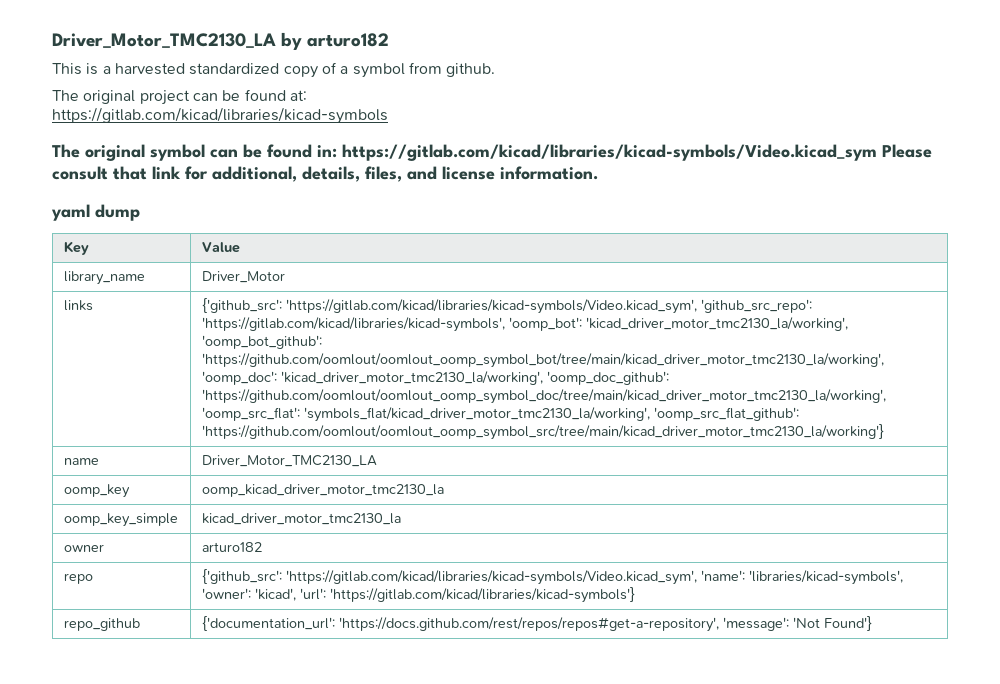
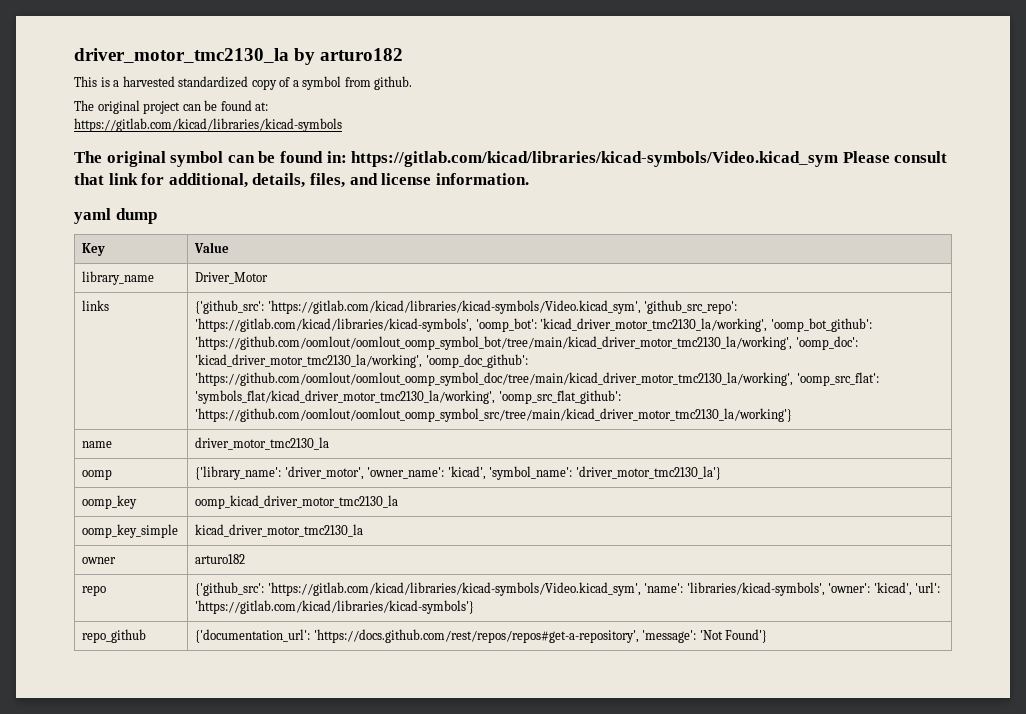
- Driver_Motor_TMC2130_LA by arturo182
+ driver_motor_tmc2130_la by arturo182
- name | Driver_Motor_TMC2130_LA
+ name | driver_motor_tmc2130_la
+ oomp | {'library_name': 'driver_motor', 'owner_name': 'kicad', 'symbol_name': 'driver_motor_tmc2130_la'}

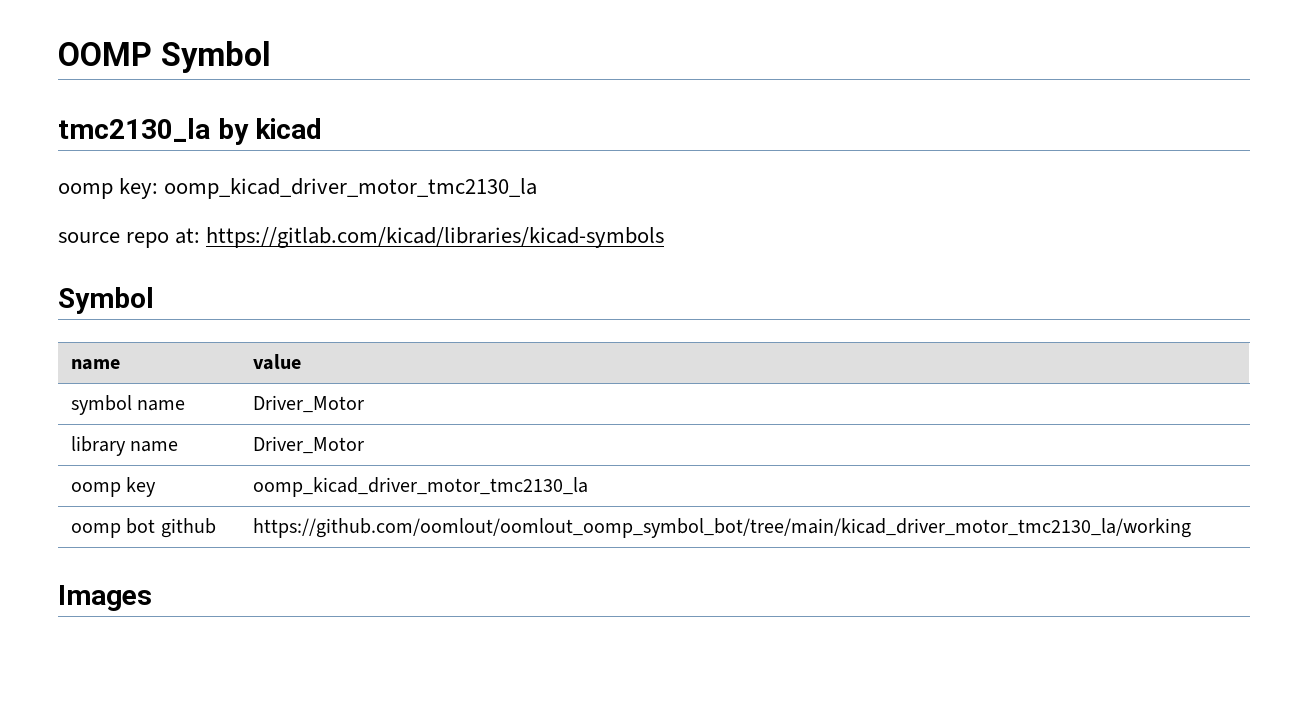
- driver_motor_tmc2130_la by arturo182
- This is a harvested standardized copy of a symbol from github.
- The original project can be found at:
- https://gitlab.com/kicad/libraries/kicad-symbols
- The original symbol can be found in: https://gitlab.com/kicad/libraries/kicad-symbols/Video.kicad_sym Please consult that link for additional, details, files, and license information.
- yaml dump
- Key | Value
- library_name | Driver_Motor
- links | {'github_src': 'https://gitlab.com/kicad/libraries/kicad-symbols/Video.kicad_sym', 'github_src_repo': 'https://gitlab.com/kicad/libraries/kicad-symbols', 'oomp_bot': 'kicad_driver_motor_tmc2130_la/working', 'oomp_bot_github': 'https://github.com/oomlout/oomlout_oomp_symbol_bot/tree/main/kicad_driver_motor_tmc2130_la/working', 'oomp_doc': 'kicad_driver_motor_tmc2130_la/working', 'oomp_doc_github': 'https://github.com/oomlout/oomlout_oomp_symbol_doc/tree/main/kicad_driver_motor_tmc2130_la/working', 'oomp_src_flat': 'symbols_flat/kicad_driver_motor_tmc2130_la/working', 'oomp_src_flat_github': 'https://github.com/oomlout/oomlout_oomp_symbol_src/tree/main/kicad_driver_motor_tmc2130_la/working'}
- name | driver_motor_tmc2130_la
- oomp | {'library_name': 'driver_motor', 'owner_name': 'kicad', 'symbol_name': 'driver_motor_tmc2130_la'}
- oomp_key | oomp_kicad_driver_motor_tmc2130_la
- oomp_key_simple | kicad_driver_motor_tmc2130_la
- owner | arturo182
- repo | {'github_src': 'https://gitlab.com/kicad/libraries/kicad-symbols/Video.kicad_sym', 'name': 'libraries/kicad-symbols', 'owner': 'kicad', 'url': 'https://gitlab.com/kicad/libraries/kicad-symbols'}
- repo_github | {'documentation_url': 'https://docs.github.com/rest/repos/repos#get-a-repository', 'message': 'Not Found'}
+ OOMP Symbol
+ tmc2130_la by kicad
+ oomp key: oomp_kicad_driver_motor_tmc2130_la
+ source repo at: https://gitlab.com/kicad/libraries/kicad-symbols
+ Symbol
+ name | value
+ symbol name | Driver_Motor
+ library name | Driver_Motor
+ oomp key | oomp_kicad_driver_motor_tmc2130_la
+ oomp bot github | https://github.com/oomlout/oomlout_oomp_symbol_bot/tree/main/kicad_driver_motor_tmc2130_la/working
+ Images

